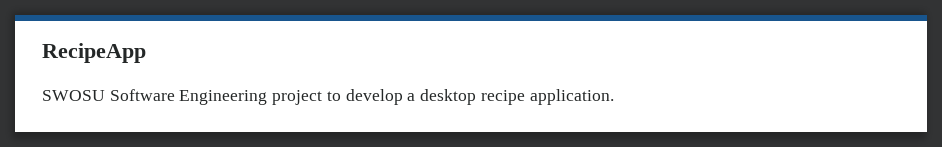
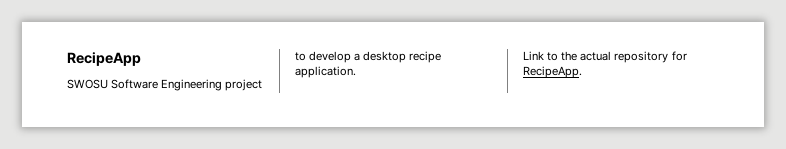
+ Link to the actual repository for RecipeApp.

